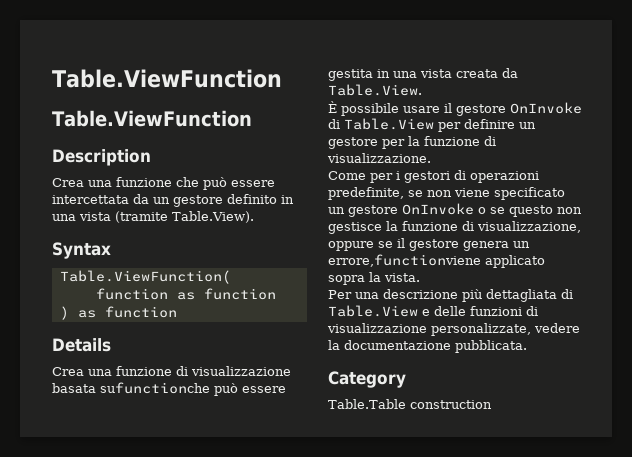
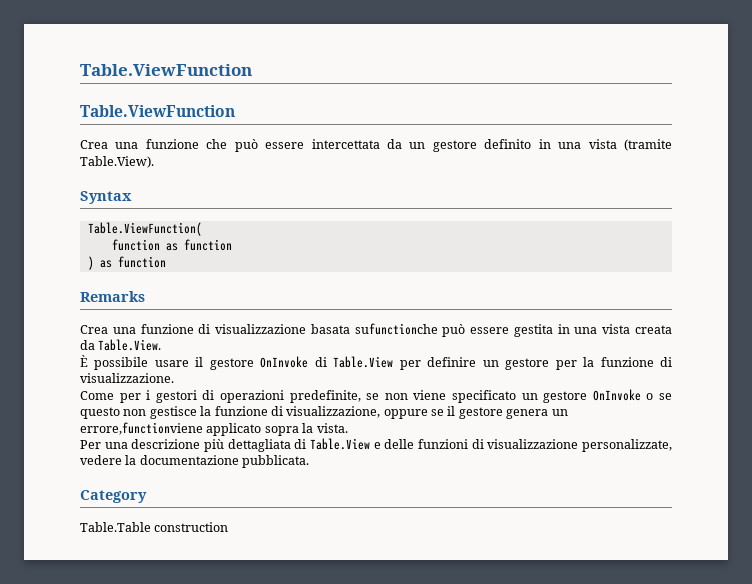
- Description
- Details
+ Remarks

